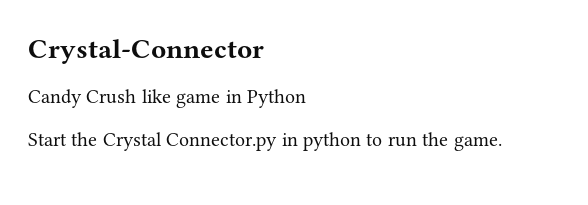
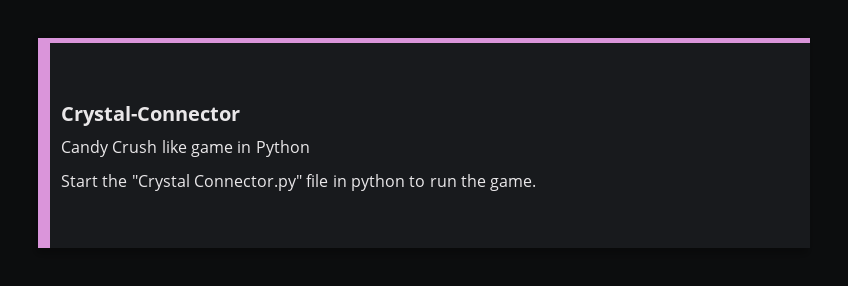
- Start the Crystal Connector.py in python to run the game.
+ Start the "Crystal Connector.py" file in python to run the game.

